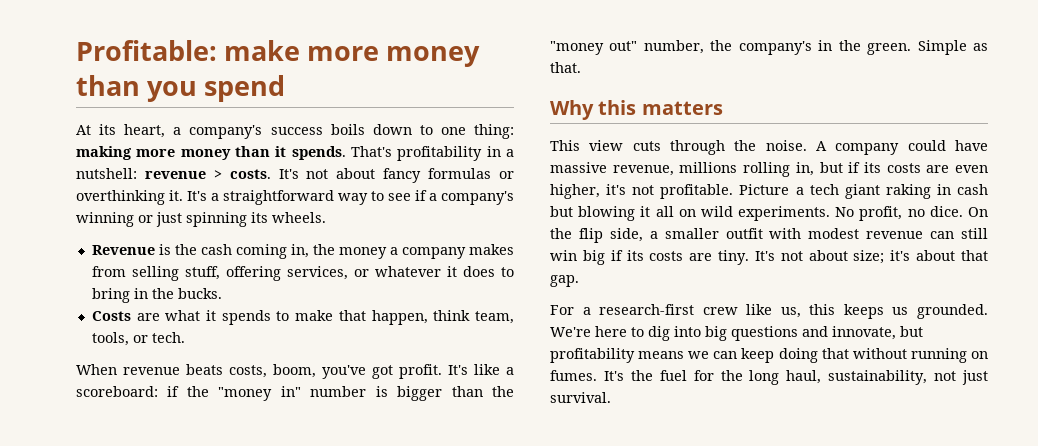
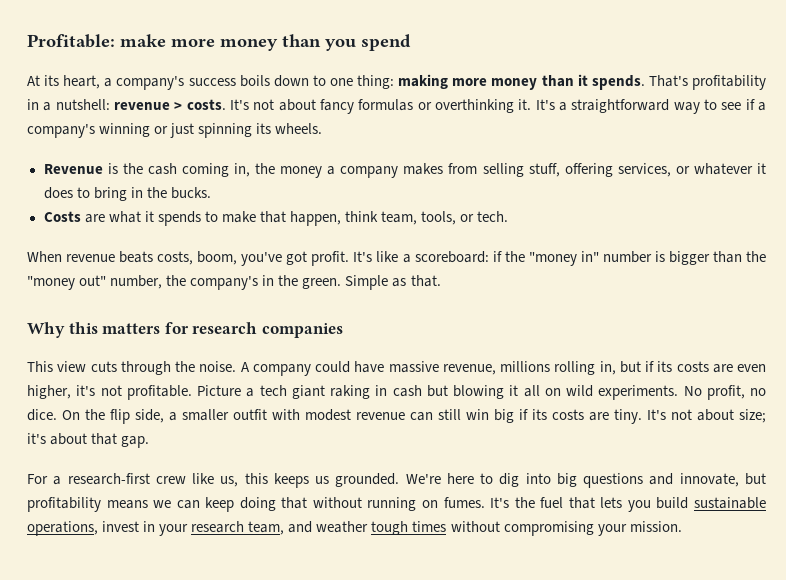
- Why this matters
+ Why this matters for research companies
- It's the fuel for the long haul, sustainability, not just survival.
+ It's the fuel that lets you build sustainable operations, invest in your research team, and weather tough times without compromising your mission.

